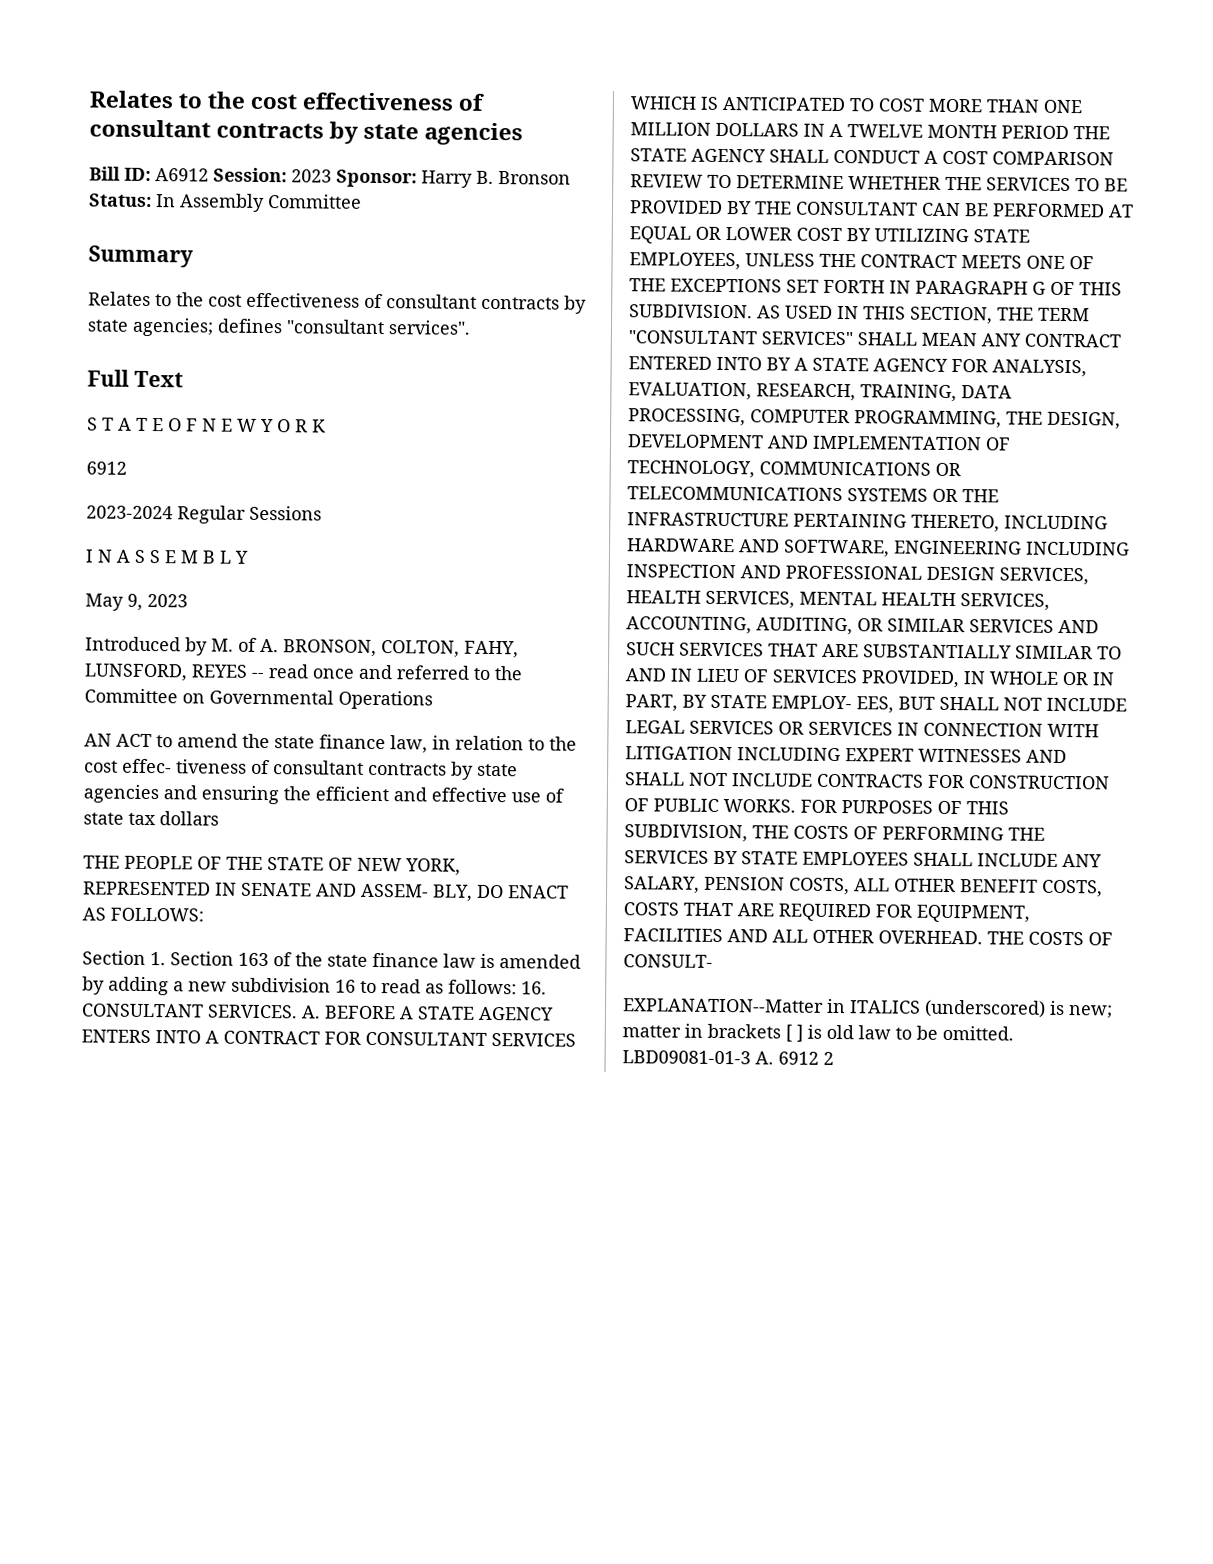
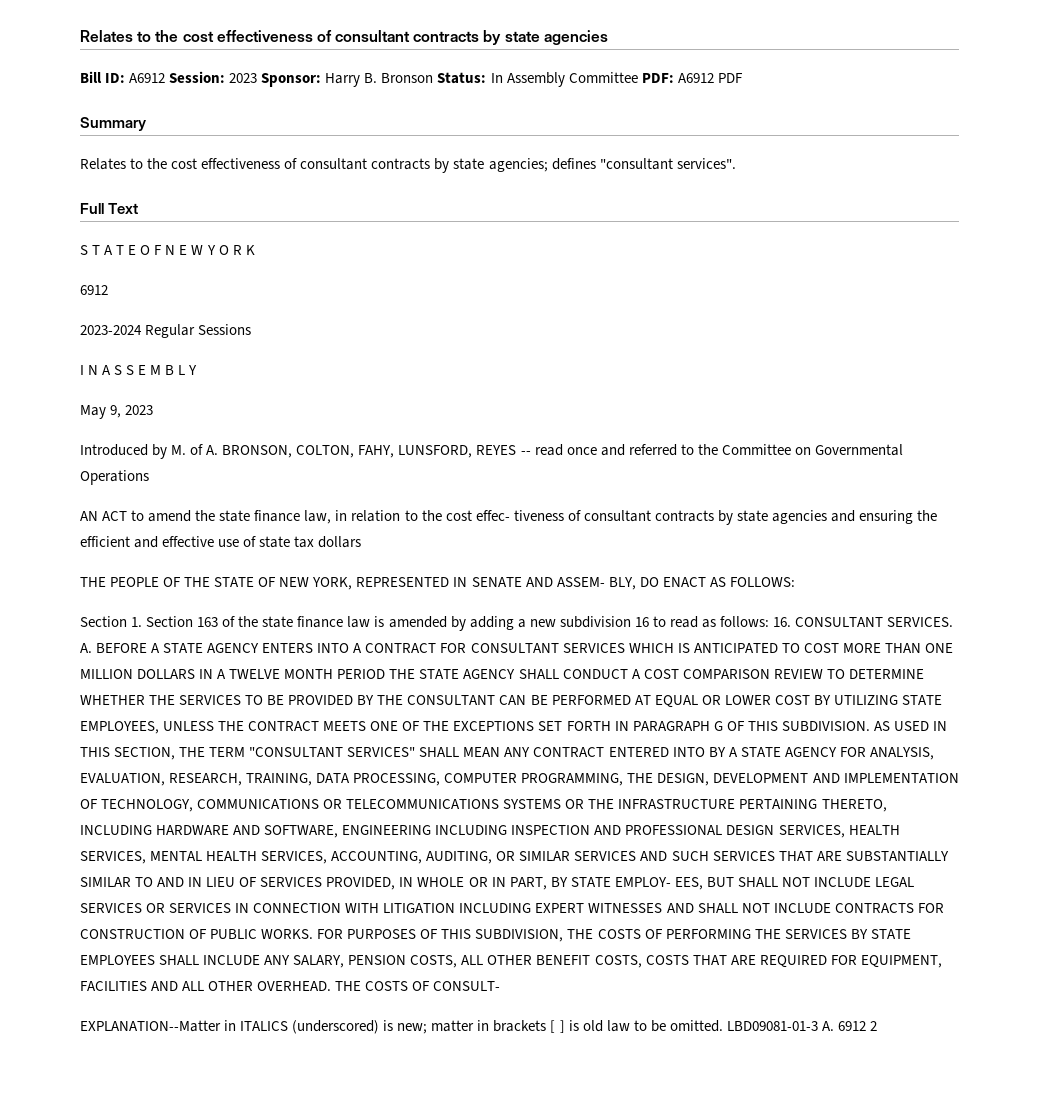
- Bill ID: A6912 Session: 2023 Sponsor: Harry B. Bronson Status: In Assembly Committee
+ Bill ID: A6912 Session: 2023 Sponsor: Harry B. Bronson Status: In Assembly Committee PDF: A6912 PDF

